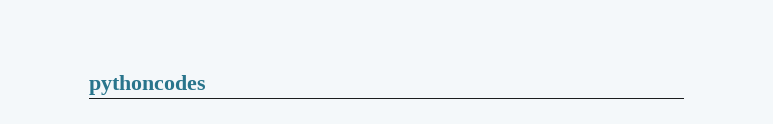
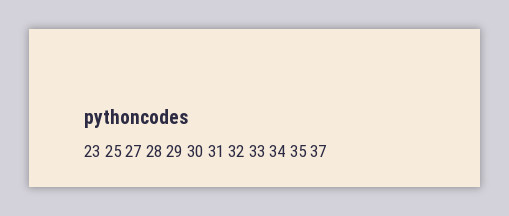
+ 23 25 27 28 29 30 31 32 33 34 35 37

